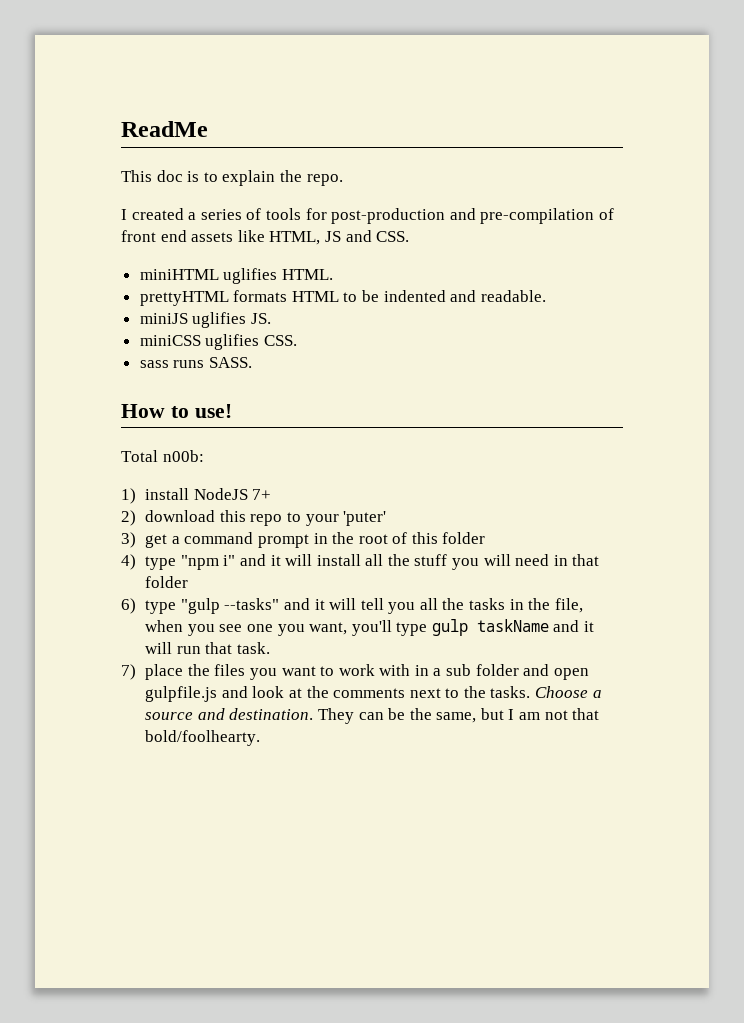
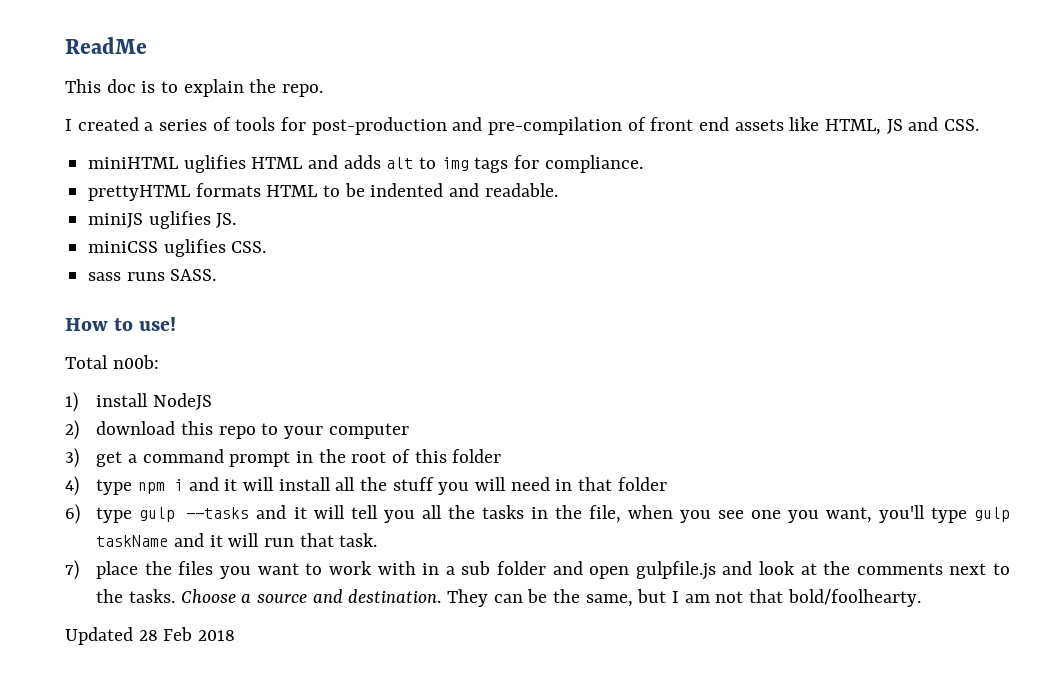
- miniHTML uglifies HTML.
+ miniHTML uglifies HTML and adds alt to img tags for compliance.
- 1) install NodeJS 7+
+ 1) install NodeJS
- 2) download this repo to your 'puter'
+ 2) download this repo to your computer
- 4) type "npm i" and it will install all the stuff you will need in that folder
+ 4) type npm i and it will install all the stuff you will need in that folder
- 6) type "gulp --tasks" and it will tell you all the tasks in the file, when you see one you want, you'll type gulp taskName and it will run that task.
+ 6) type gulp --tasks and it will tell you all the tasks in the file, when you see one you want, you'll type gulp taskName and it will run that task.
+ Updated 28 Feb 2018

